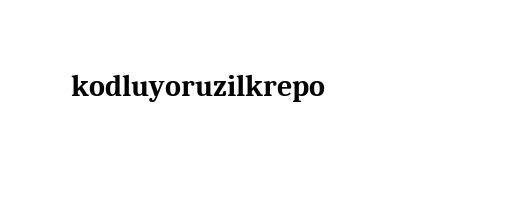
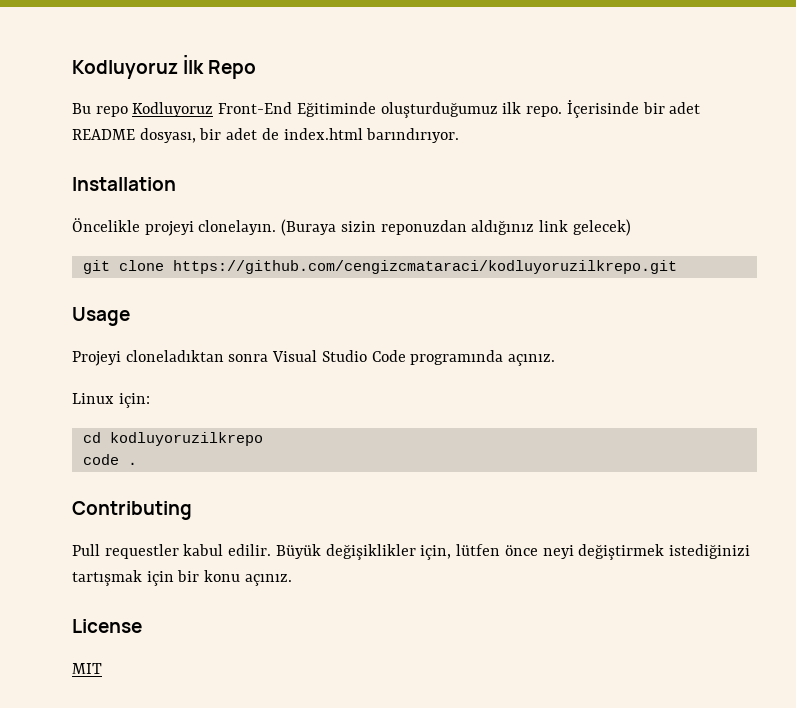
- kodluyoruzilkrepo
+ Kodluyoruz İlk Repo
+ Bu repo Kodluyoruz Front-End Eğitiminde oluşturduğumuz ilk repo. İçerisinde bir adet README dosyası, bir adet de index.html barındırıyor.
+ Installation
+ Öncelikle projeyi clonelayın. (Buraya sizin reponuzdan aldığınız link gelecek)
+ git clone https://github.com/cengizcmataraci/kodluyoruzilkrepo.git
+ Usage
+ Projeyi cloneladıktan sonra Visual Studio Code programında açınız.
+ Linux için:
+ cd kodluyoruzilkrepo
+ code .
+ Contributing
+ Pull requestler kabul edilir. Büyük değişiklikler için, lütfen önce neyi değiştirmek istediğinizi tartışmak için bir konu açınız.
+ License
+ MIT

